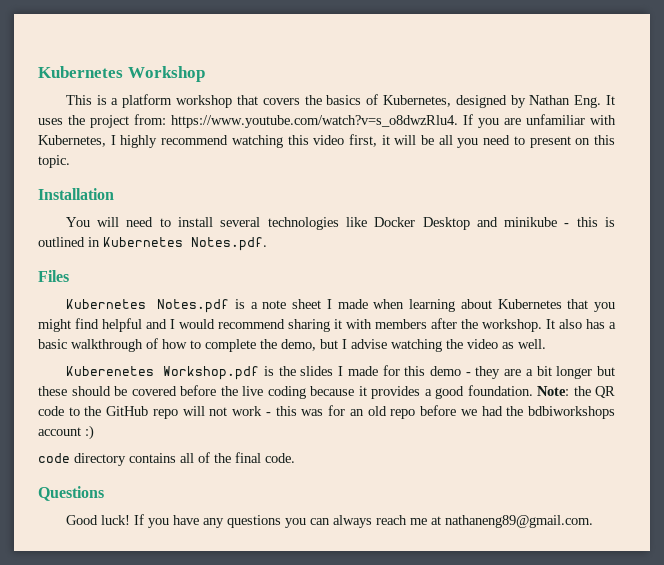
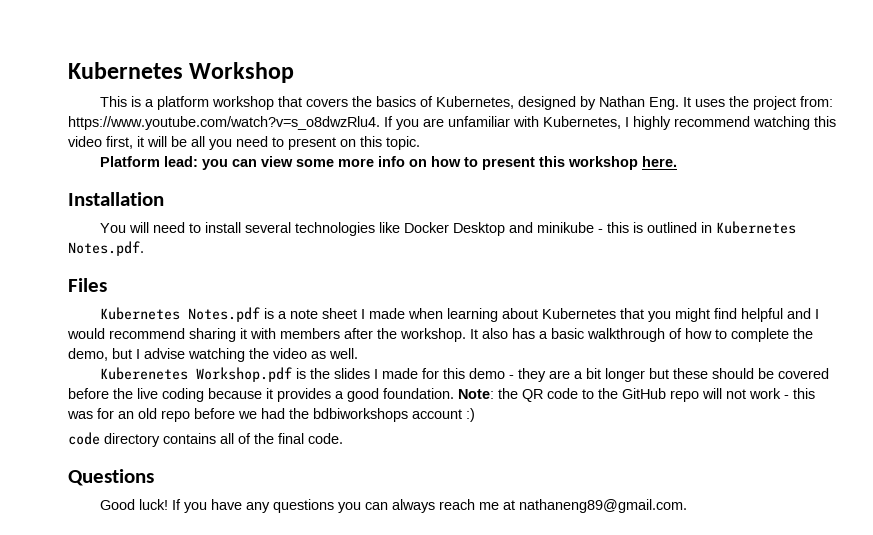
+ Platform lead: you can view some more info on how to present this workshop here.

